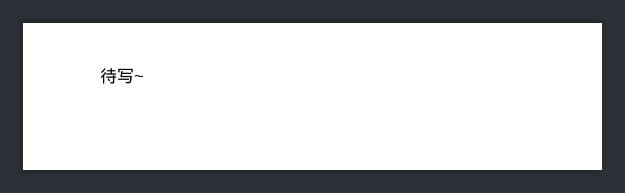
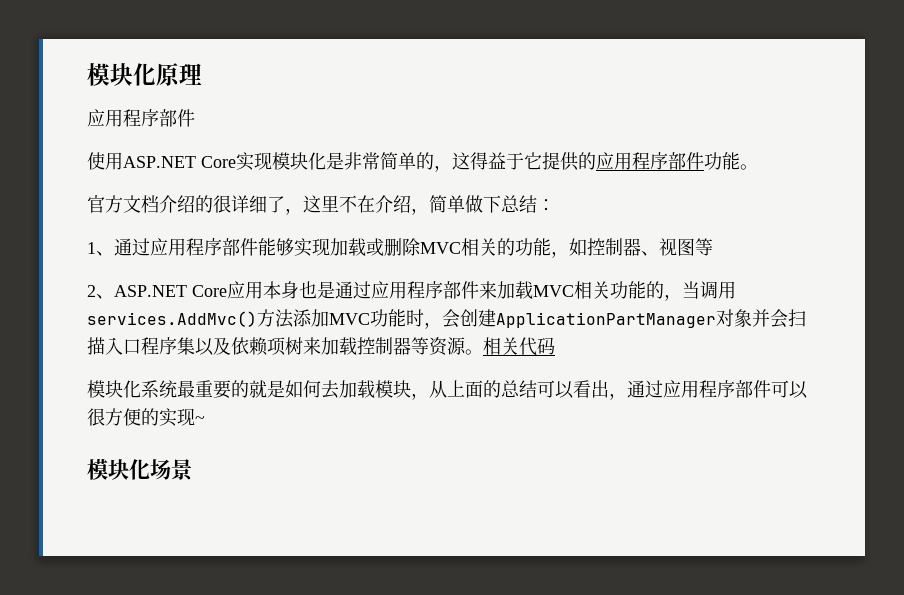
- 待写~
+ 模块化原理
+ 应用程序部件
+ 使用ASP.NET Core实现模块化是非常简单的，这得益于它提供的应用程序部件功能。
+ 官方文档介绍的很详细了，这里不在介绍，简单做下总结：
+ 1、通过应用程序部件能够实现加载或删除MVC相关的功能，如控制器、视图等
+ 2、ASP.NET Core应用本身也是通过应用程序部件来加载MVC相关功能的，当调用services.AddMvc()方法添加MVC功能时，会创建ApplicationPartManager对象并会扫描入口程序集以及依赖项树来加载控制器等资源。相关代码
+ 模块化系统最重要的就是如何去加载模块，从上面的总结可以看出，通过应用程序部件可以很方便的实现~
+ 模块化场景

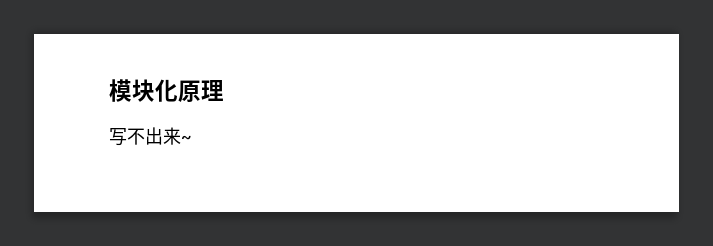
  模块化原理
- 应用程序部件
- 使用ASP.NET Core实现模块化是非常简单的，这得益于它提供的应用程序部件功能。
- 官方文档介绍的很详细了，这里不在介绍，简单做下总结：
- 1、通过应用程序部件能够实现加载或删除MVC相关的功能，如控制器、视图等
- 2、ASP.NET Core应用本身也是通过应用程序部件来加载MVC相关功能的，当调用services.AddMvc()方法添加MVC功能时，会创建ApplicationPartManager对象并会扫描入口程序集以及依赖项树来加载控制器等资源。相关代码
- 模块化系统最重要的就是如何去加载模块，从上面的总结可以看出，通过应用程序部件可以很方便的实现~
+ 写不出来~
- 模块化场景

